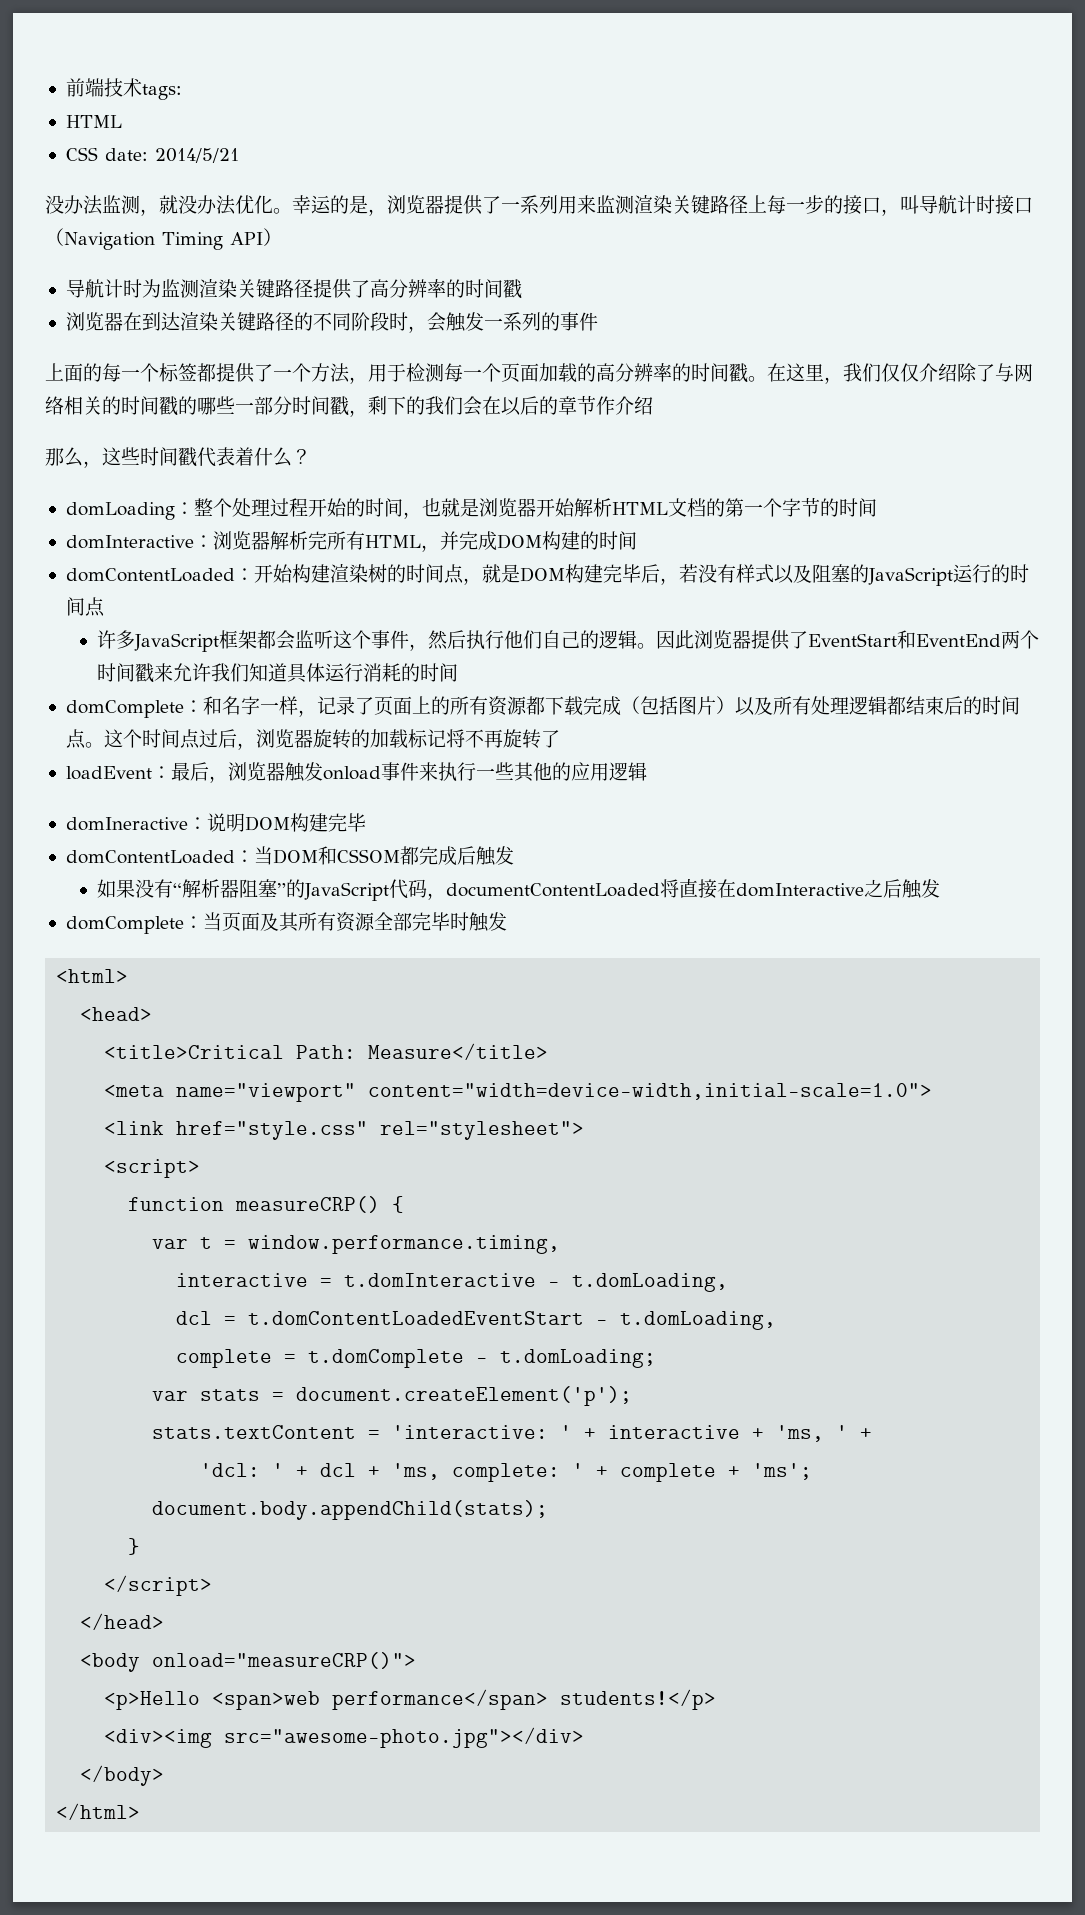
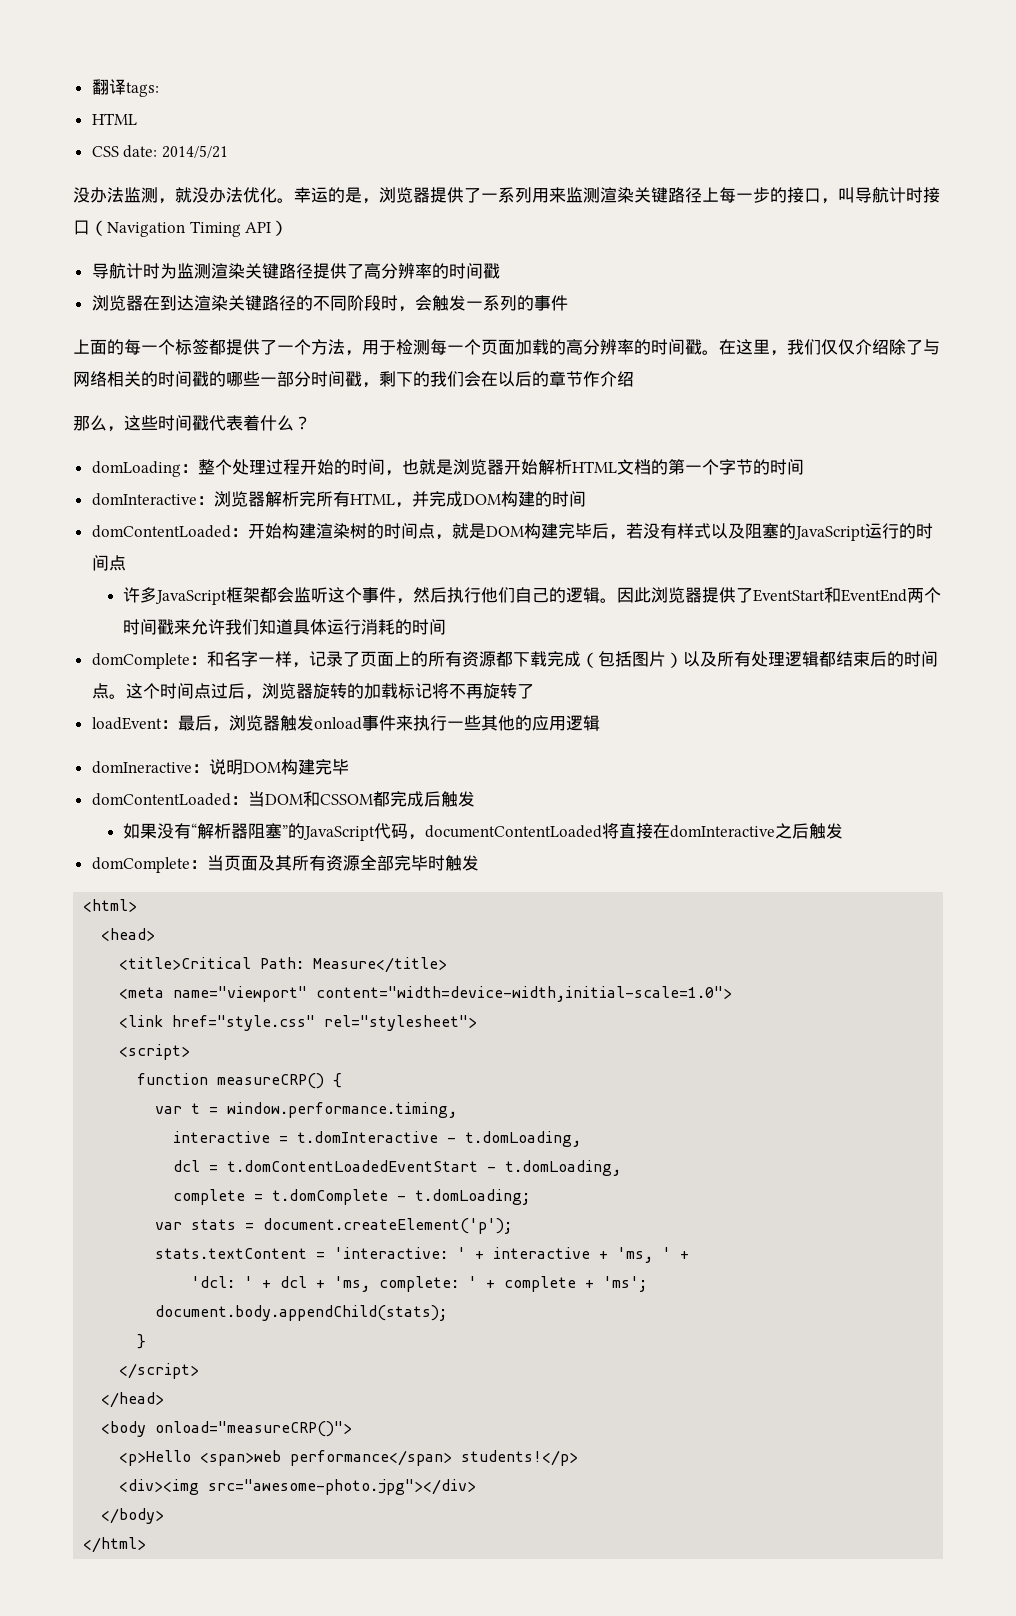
- 前端技术tags:
+ 翻译tags:

